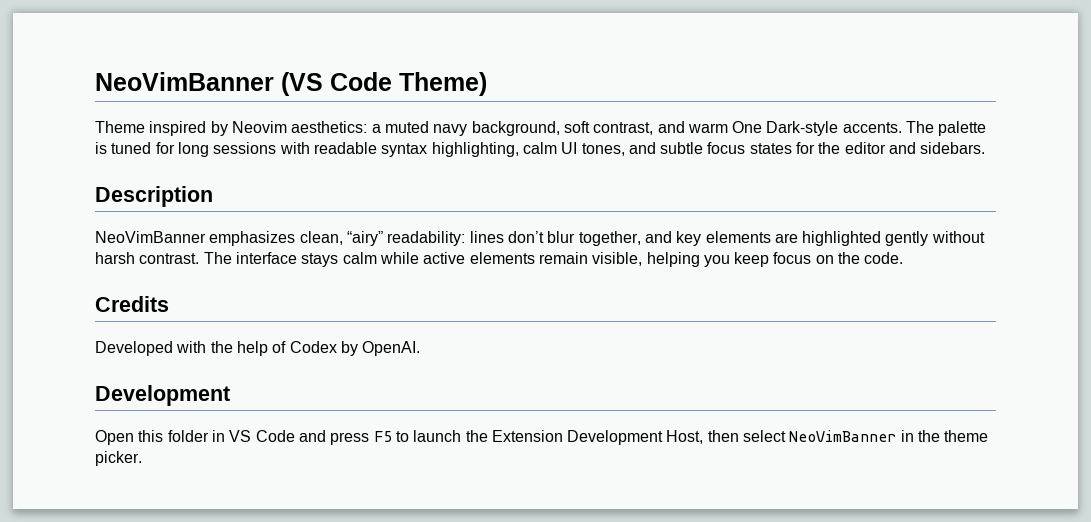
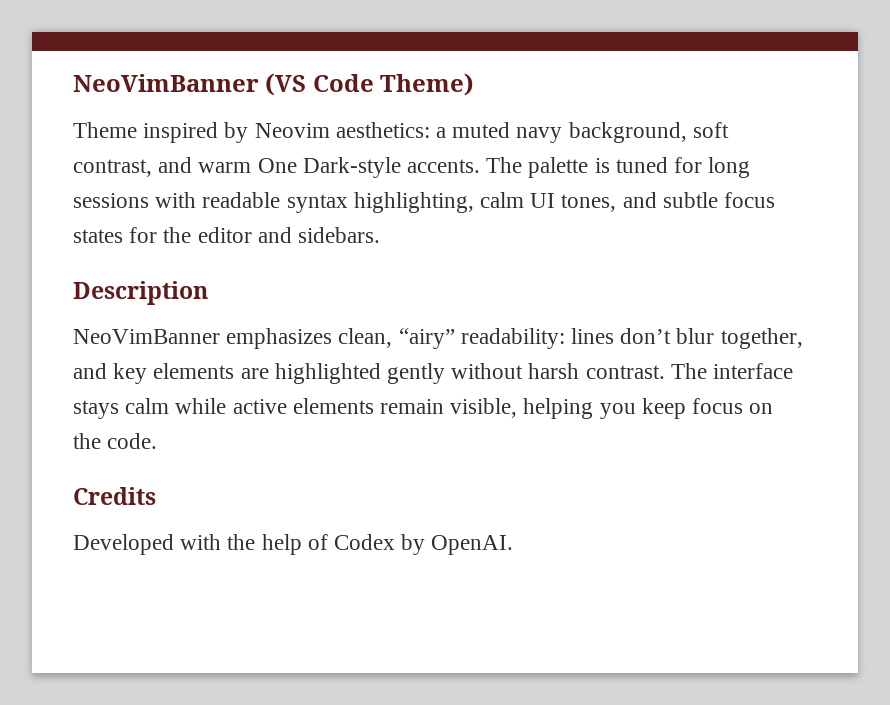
  Developed with the help of Codex by OpenAI.
- Development
- Open this folder in VS Code and press F5 to launch the Extension Development Host, then select NeoVimBanner in the theme picker.

